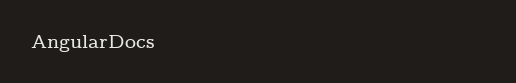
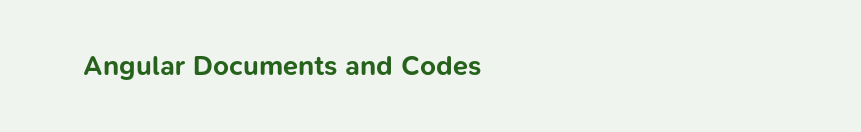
- AngularDocs
+ Angular Documents and Codes

